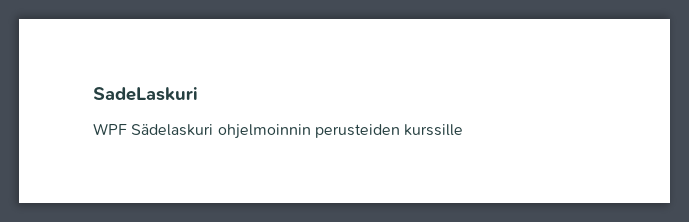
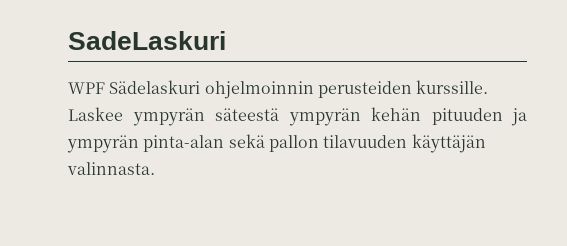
- WPF Sädelaskuri ohjelmoinnin perusteiden kurssille
+ WPF Sädelaskuri ohjelmoinnin perusteiden kurssille. Laskee ympyrän säteestä ympyrän kehän pituuden ja ympyrän pinta-alan sekä pallon tilavuuden käyttäjän valinnasta.

